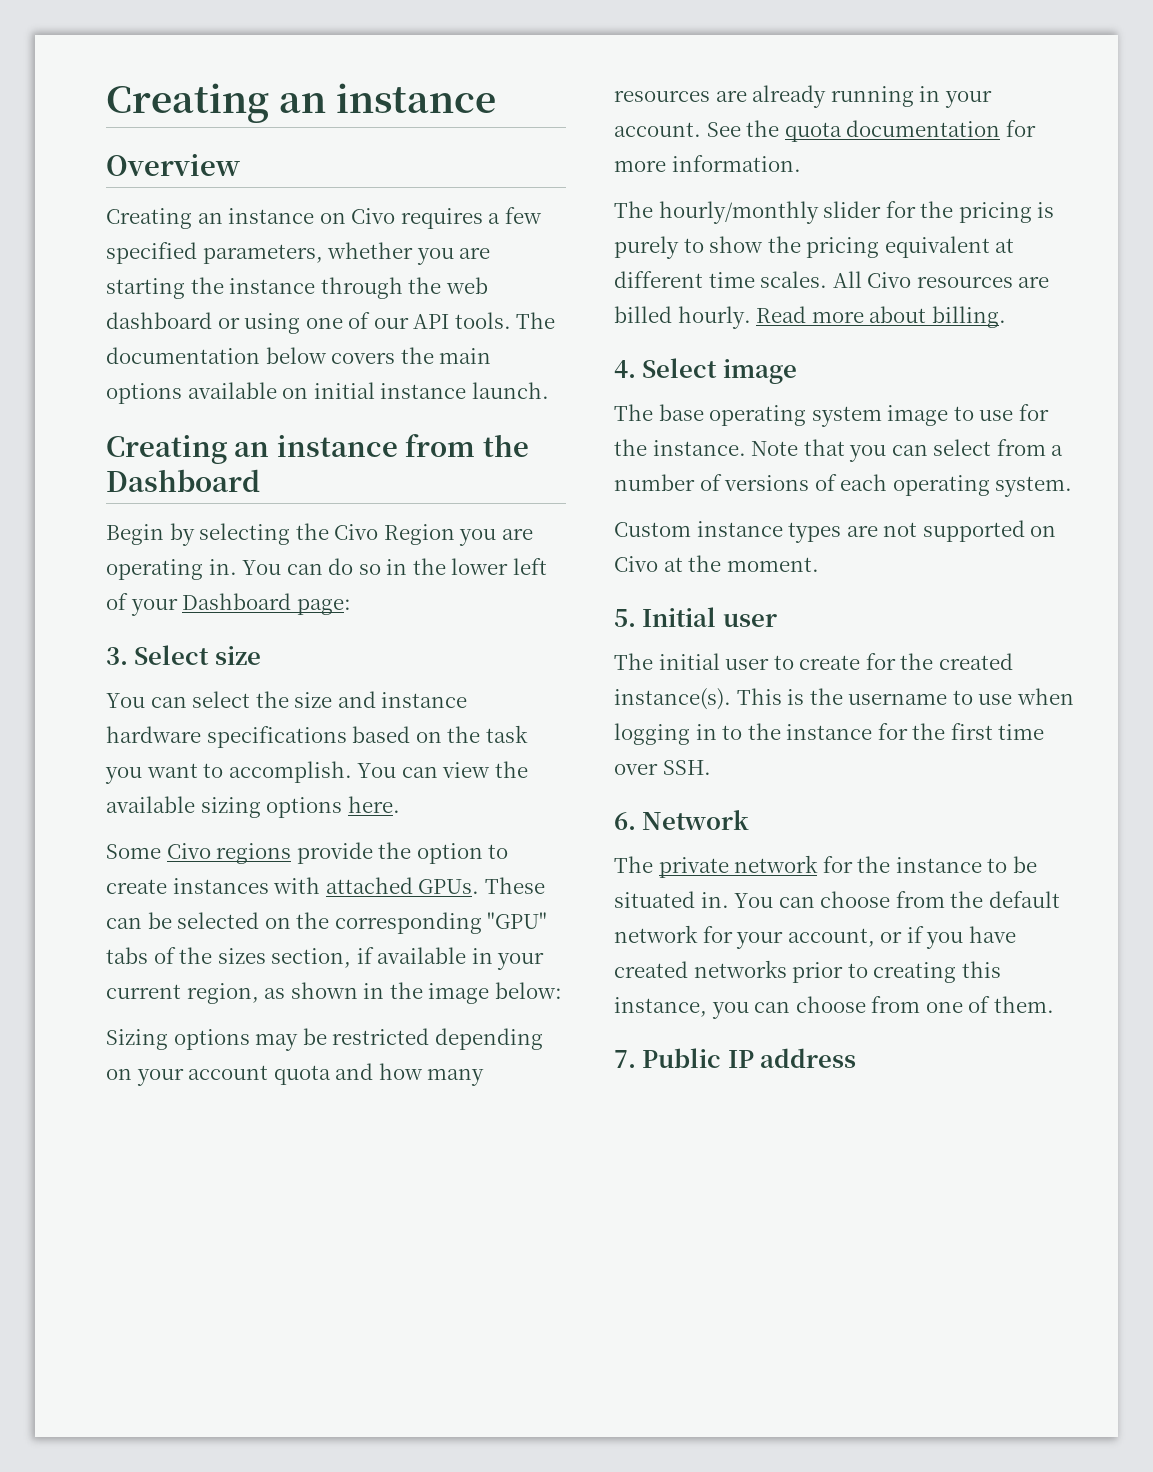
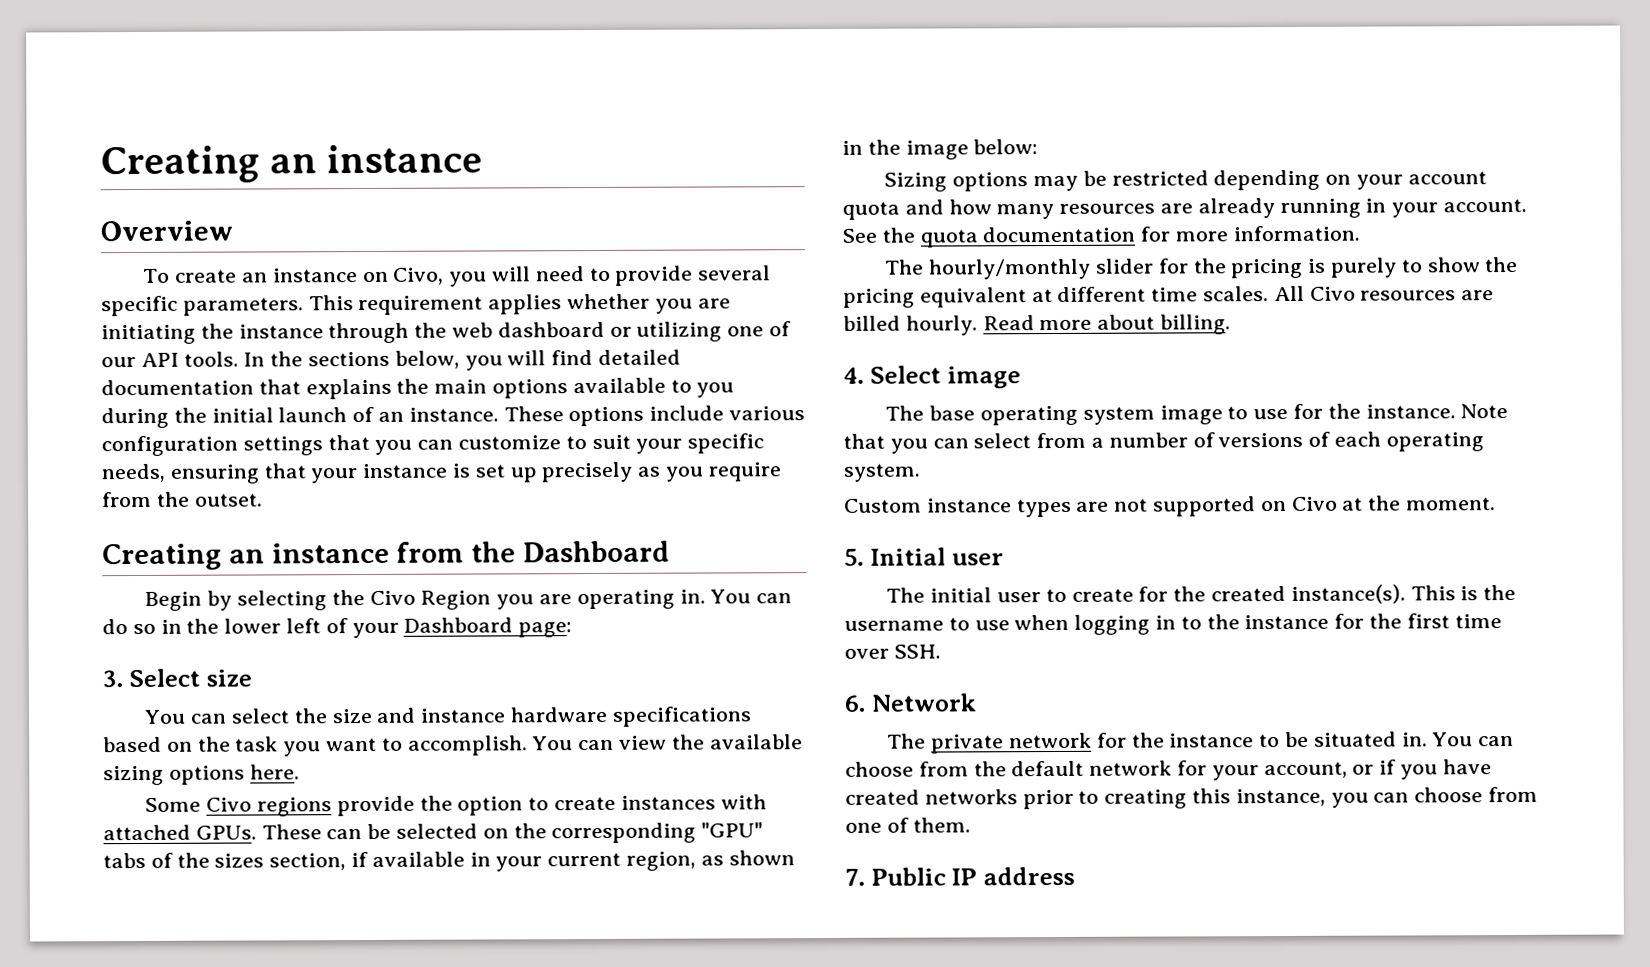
- Creating an instance on Civo requires a few specified parameters, whether you are starting the instance through the web dashboard or using one of our API tools.
+ To create an instance on Civo, you will need to provide several specific parameters. This requirement applies whether you are initiating the instance through the web dashboard or utilizing one of our API tools.
- The documentation below covers the main options available on initial instance launch.
+ In the sections below, you will find detailed documentation that explains the main options available to you during the initial launch of an instance. These options include various configuration settings that you can customize to suit your specific needs, ensuring that your instance is set up precisely as you require from the outset.

